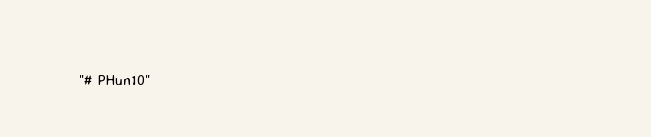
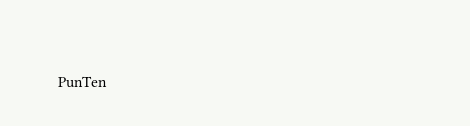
- "# PHun10"
+ PunTen

